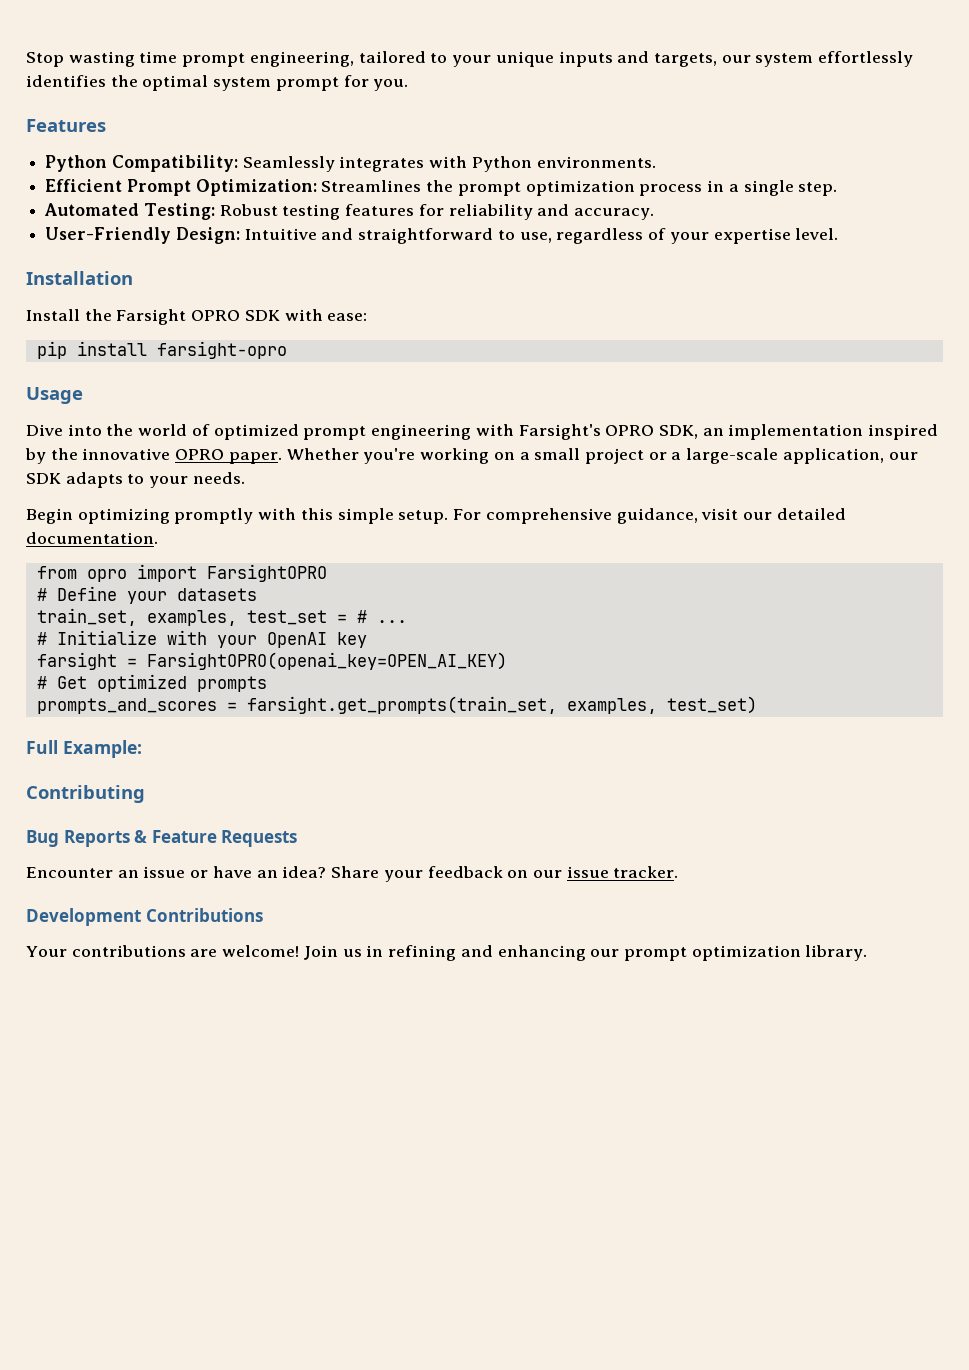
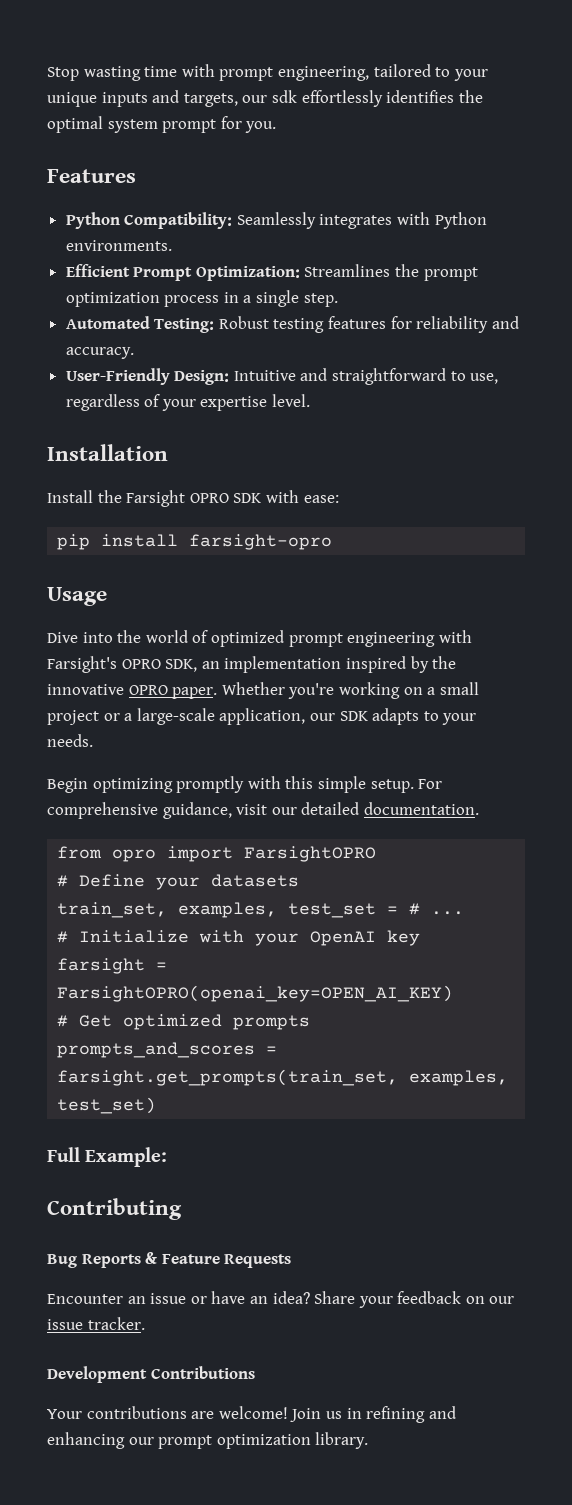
- Stop wasting time prompt engineering, tailored to your unique inputs and targets, our system effortlessly identifies the optimal system prompt for you.
+ Stop wasting time with prompt engineering, tailored to your unique inputs and targets, our sdk effortlessly identifies the optimal system prompt for you.

